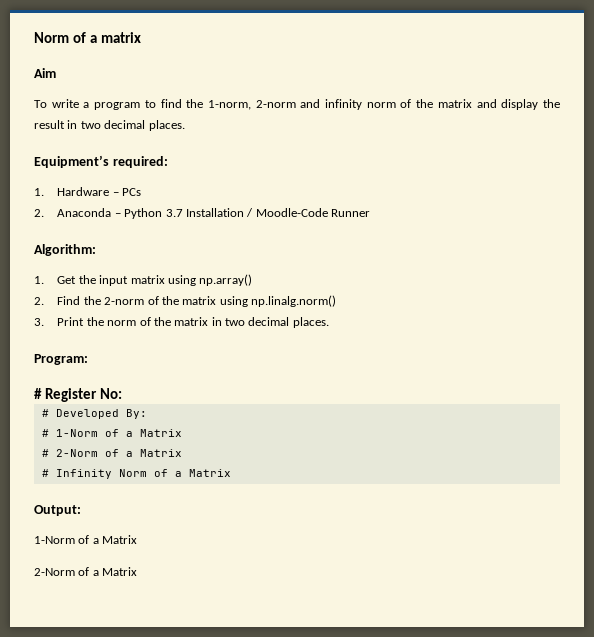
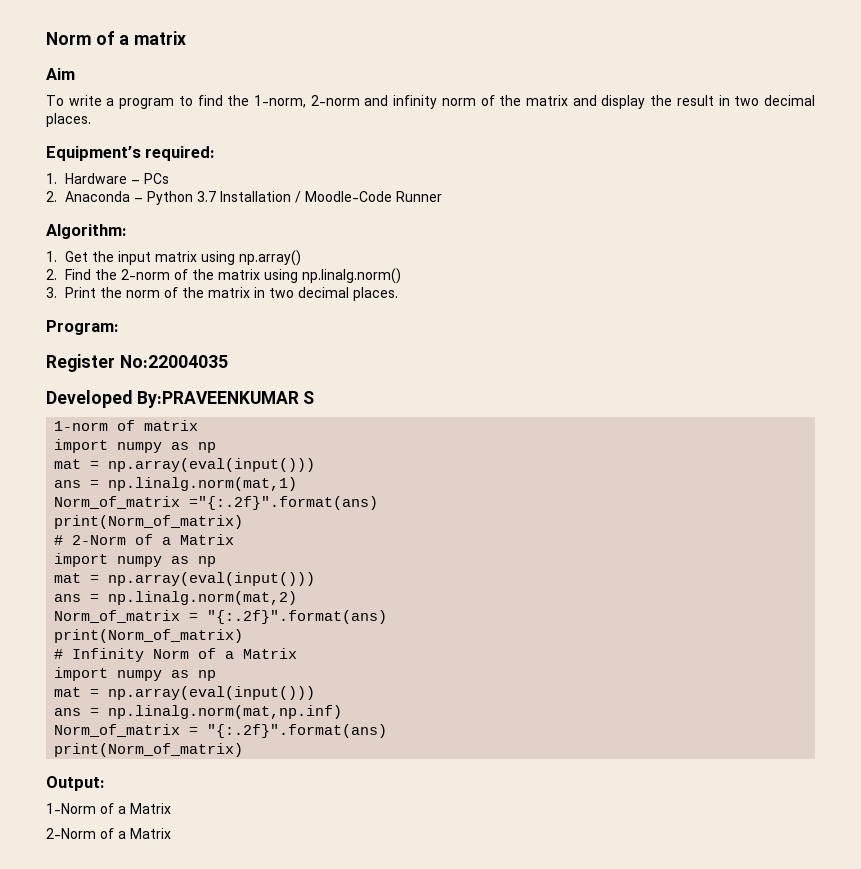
- # Register No:
- # Developed By:
- # 1-Norm of a Matrix
+ Register No:22004035
+ Developed By:PRAVEENKUMAR S
+ 1-norm of matrix
+ import numpy as np
+ mat = np.array(eval(input()))
+ ans = np.linalg.norm(mat,1)
+ Norm_of_matrix ="{:.2f}".format(ans)
+ print(Norm_of_matrix)
  # 2-Norm of a Matrix
+ import numpy as np
+ mat = np.array(eval(input()))
+ ans = np.linalg.norm(mat,2)
+ Norm_of_matrix = "{:.2f}".format(ans)
+ print(Norm_of_matrix)
  # Infinity Norm of a Matrix
+ import numpy as np
+ mat = np.array(eval(input()))
+ ans = np.linalg.norm(mat,np.inf)
+ Norm_of_matrix = "{:.2f}".format(ans)
+ print(Norm_of_matrix)

